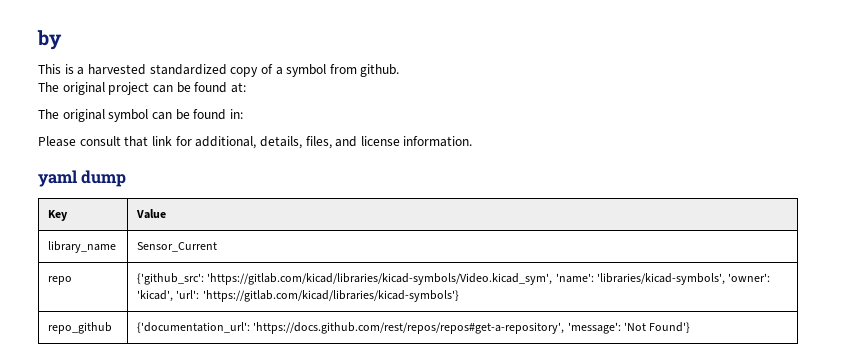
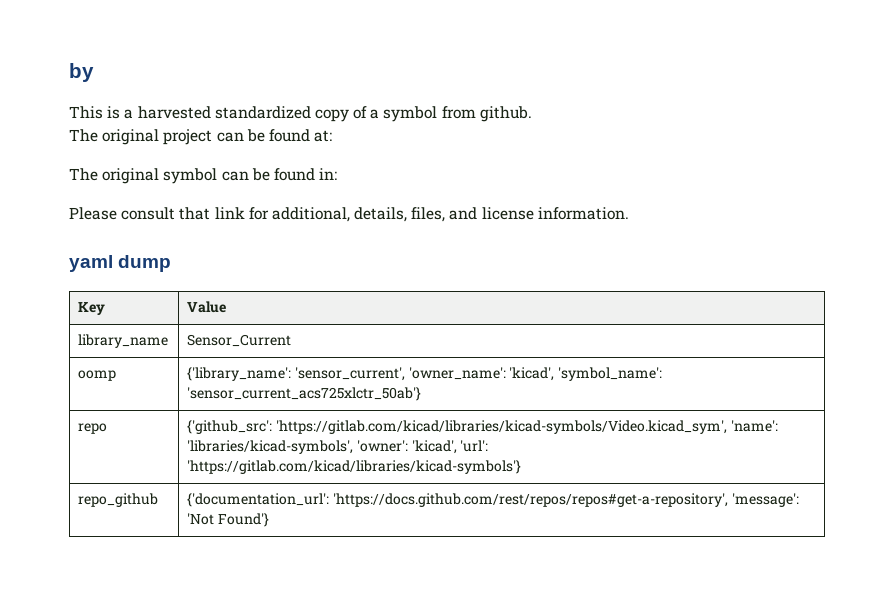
+ oomp | {'library_name': 'sensor_current', 'owner_name': 'kicad', 'symbol_name': 'sensor_current_acs725xlctr_50ab'}

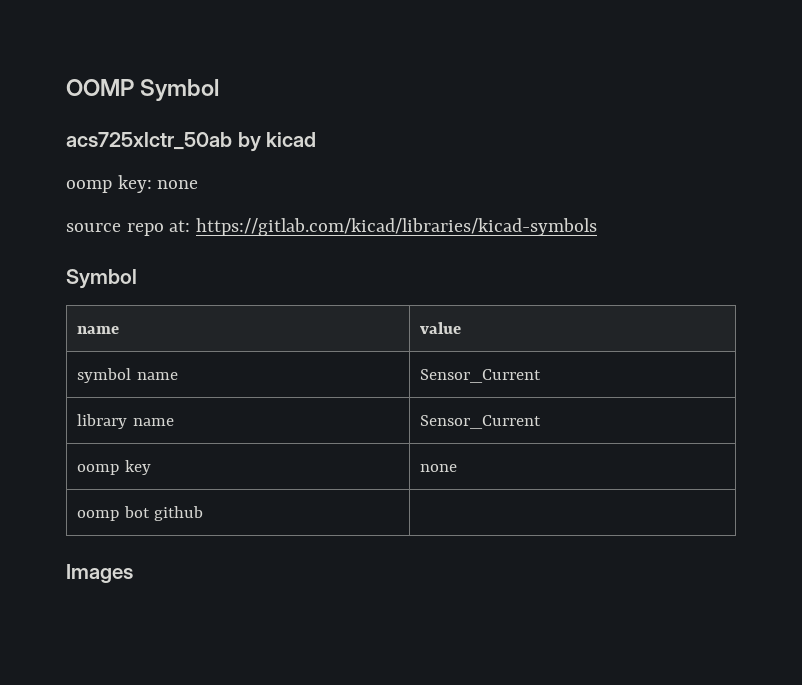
- by
- This is a harvested standardized copy of a symbol from github.
- The original project can be found at:
- The original symbol can be found in:
- Please consult that link for additional, details, files, and license information.
- yaml dump
- Key | Value
- library_name | Sensor_Current
- oomp | {'library_name': 'sensor_current', 'owner_name': 'kicad', 'symbol_name': 'sensor_current_acs725xlctr_50ab'}
- repo | {'github_src': 'https://gitlab.com/kicad/libraries/kicad-symbols/Video.kicad_sym', 'name': 'libraries/kicad-symbols', 'owner': 'kicad', 'url': 'https://gitlab.com/kicad/libraries/kicad-symbols'}
- repo_github | {'documentation_url': 'https://docs.github.com/rest/repos/repos#get-a-repository', 'message': 'Not Found'}
+ OOMP Symbol
+ acs725xlctr_50ab by kicad
+ oomp key: none
+ source repo at: https://gitlab.com/kicad/libraries/kicad-symbols
+ Symbol
+ name | value
+ symbol name | Sensor_Current
+ library name | Sensor_Current
+ oomp key | none
+ oomp bot github |
+ Images

